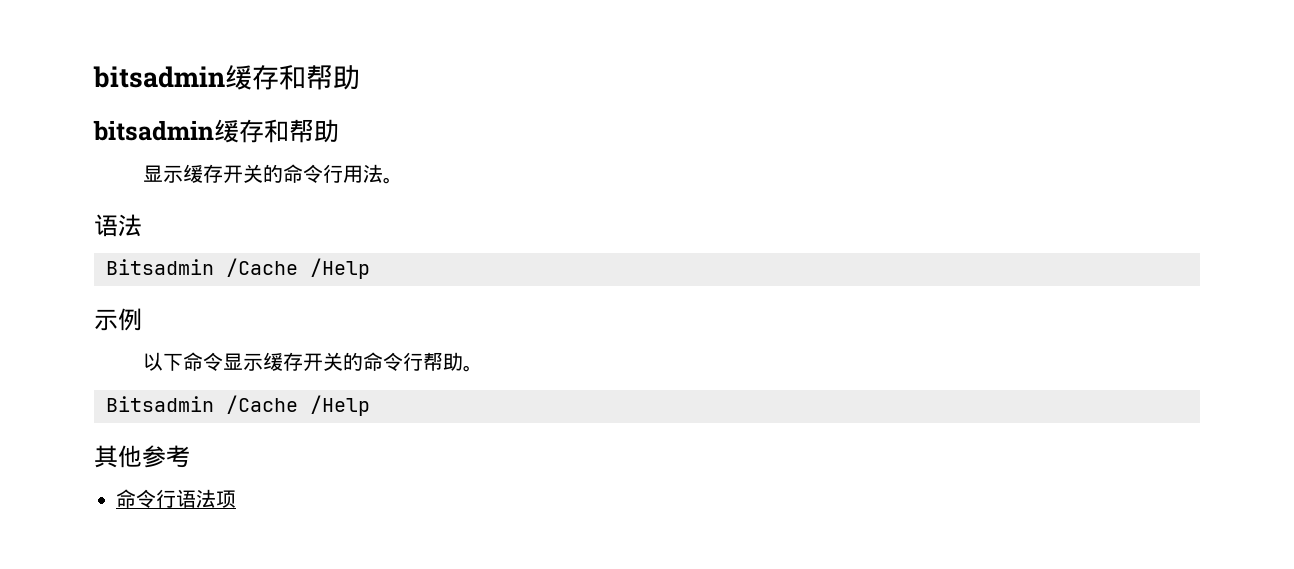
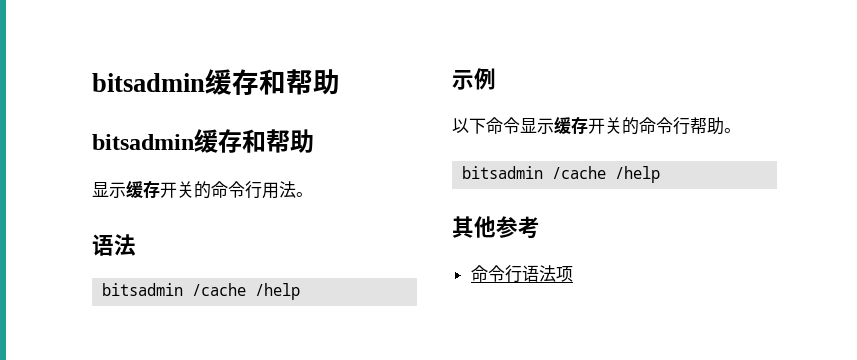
  显示缓存开关的命令行用法。
  语法
- Bitsadmin /Cache /Help
+ bitsadmin /cache /help
  以下命令显示缓存开关的命令行帮助。
- Bitsadmin /Cache /Help
+ bitsadmin /cache /help

